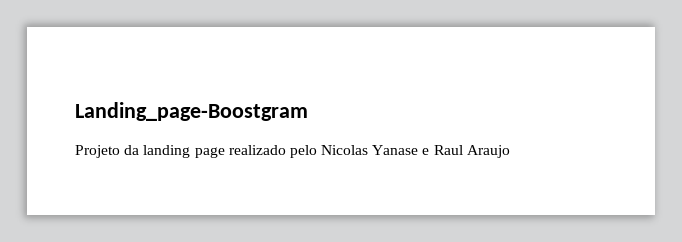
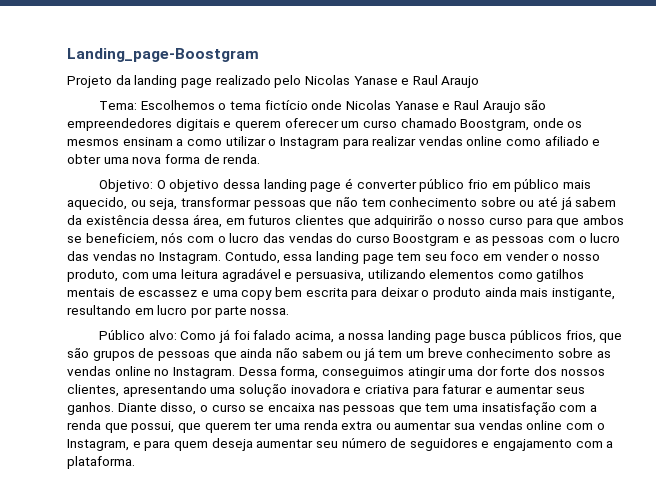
+ Tema: Escolhemos o tema fictício onde Nicolas Yanase e Raul Araujo são empreendedores digitais e querem oferecer um curso chamado Boostgram, onde os mesmos ensinam a como utilizar o Instagram para realizar vendas online como afiliado e obter uma nova forma de renda.
+ Objetivo: O objetivo dessa landing page é converter público frio em público mais aquecido, ou seja, transformar pessoas que não tem conhecimento sobre ou até já sabem da existência dessa área, em futuros clientes que adquirirão o nosso curso para que ambos se beneficiem, nós com o lucro das vendas do curso Boostgram e as pessoas com o lucro das vendas no Instagram. Contudo, essa landing page tem seu foco em vender o nosso produto, com uma leitura agradável e persuasiva, utilizando elementos como gatilhos mentais de escassez e uma copy bem escrita para deixar o produto ainda mais instigante, resultando em lucro por parte nossa.
+ Público alvo: Como já foi falado acima, a nossa landing page busca públicos frios, que são grupos de pessoas que ainda não sabem ou já tem um breve conhecimento sobre as vendas online no Instagram. Dessa forma, conseguimos atingir uma dor forte dos nossos clientes, apresentando uma solução inovadora e criativa para faturar e aumentar seus ganhos. Diante disso, o curso se encaixa nas pessoas que tem uma insatisfação com a renda que possui, que querem ter uma renda extra ou aumentar sua vendas online com o Instagram, e para quem deseja aumentar seu número de seguidores e engajamento com a plataforma.

